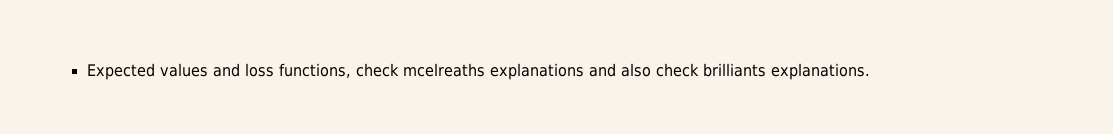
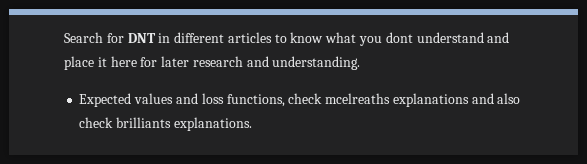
+ Search for DNT in different articles to know what you dont understand and place it here for later research and understanding.

